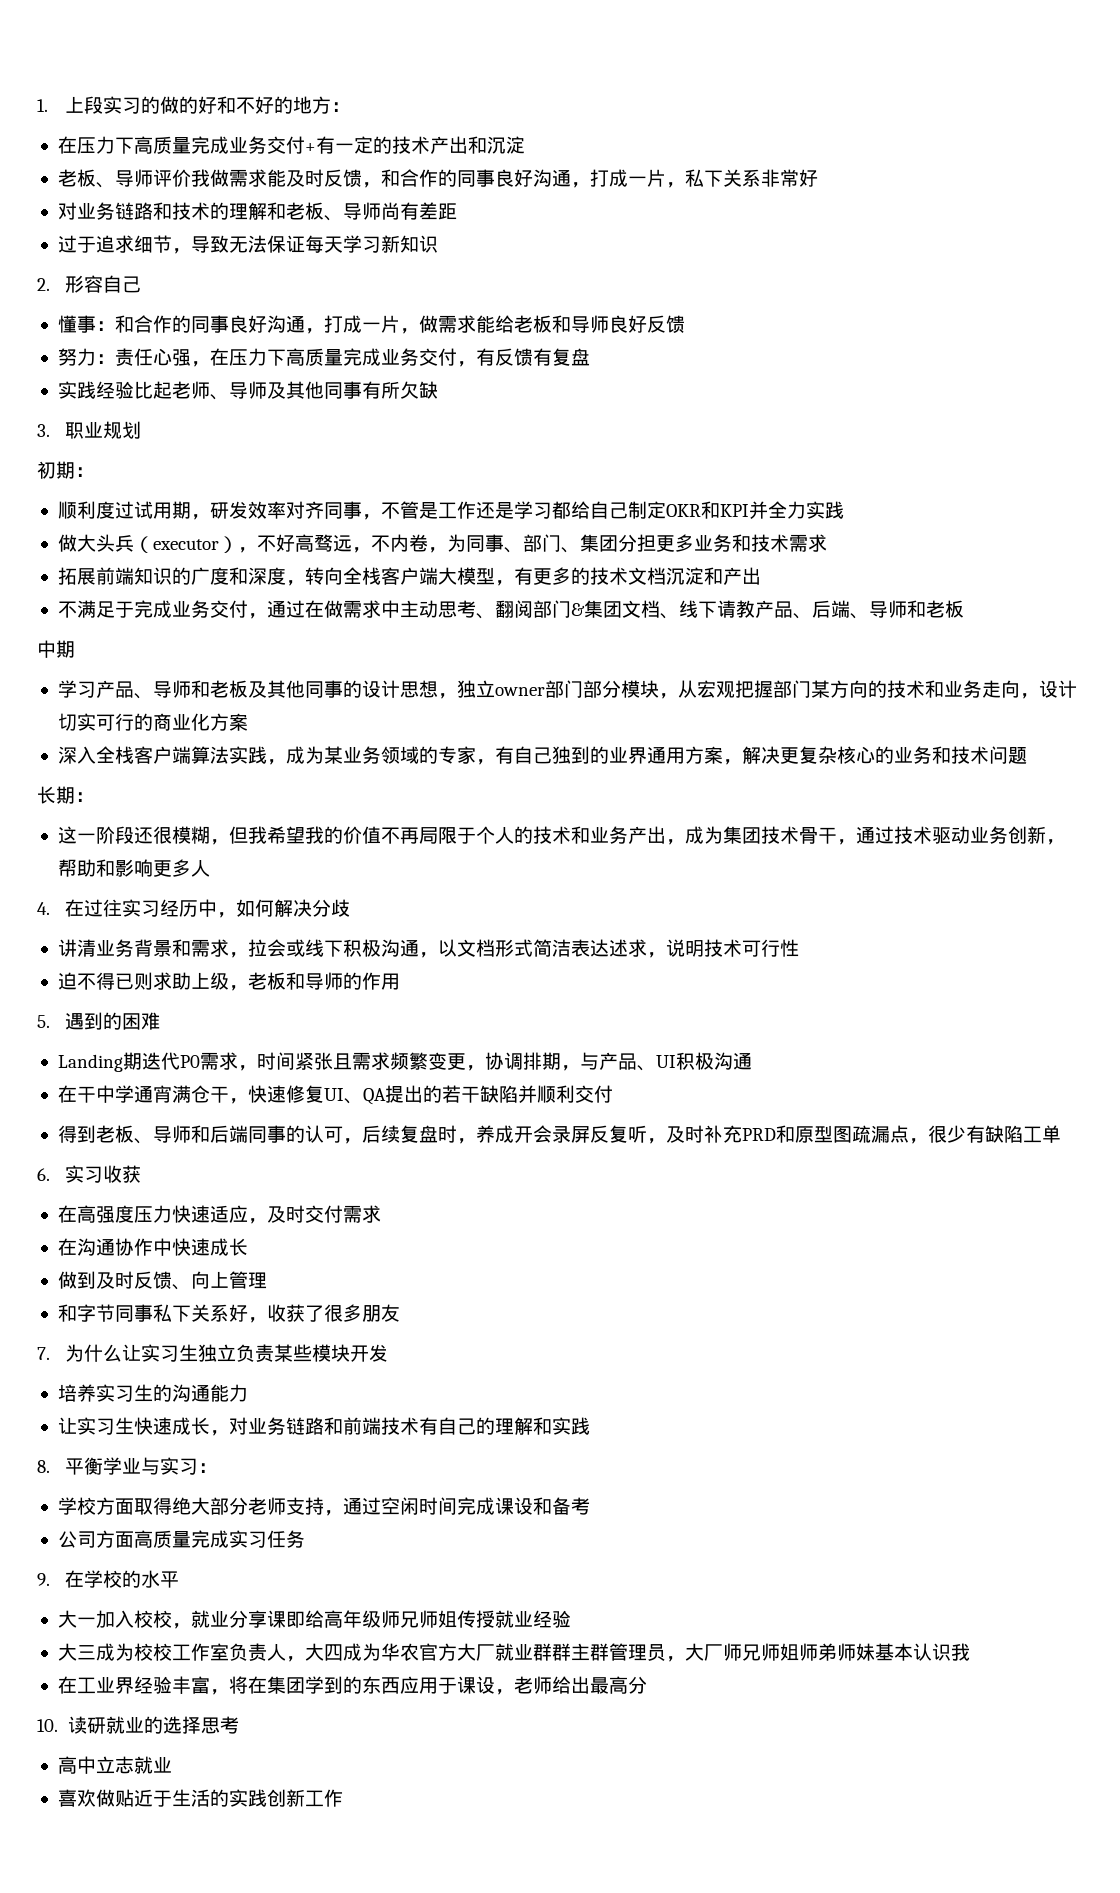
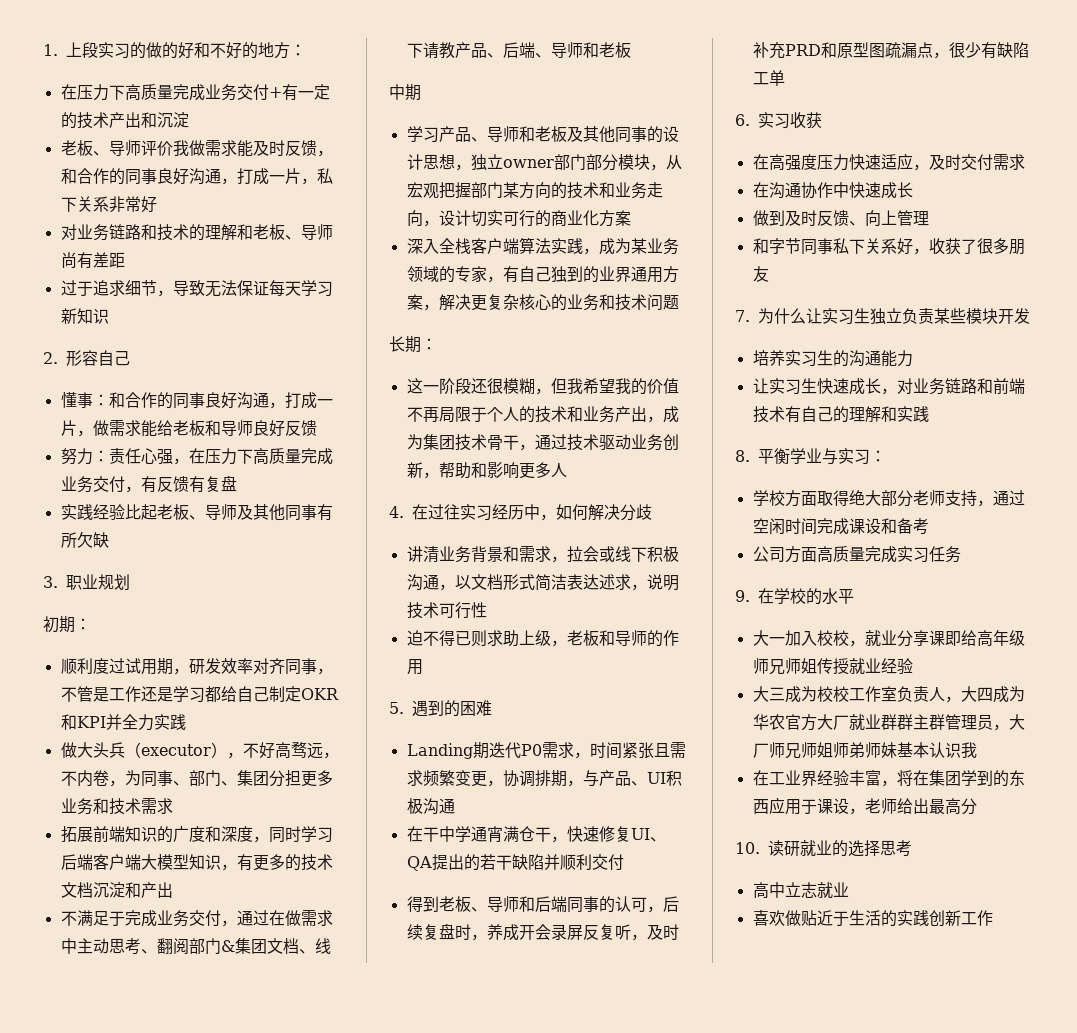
- 实践经验比起老师、导师及其他同事有所欠缺
+ 实践经验比起老板、导师及其他同事有所欠缺
- 拓展前端知识的广度和深度，转向全栈客户端大模型，有更多的技术文档沉淀和产出
+ 拓展前端知识的广度和深度，同时学习后端客户端大模型知识，有更多的技术文档沉淀和产出

